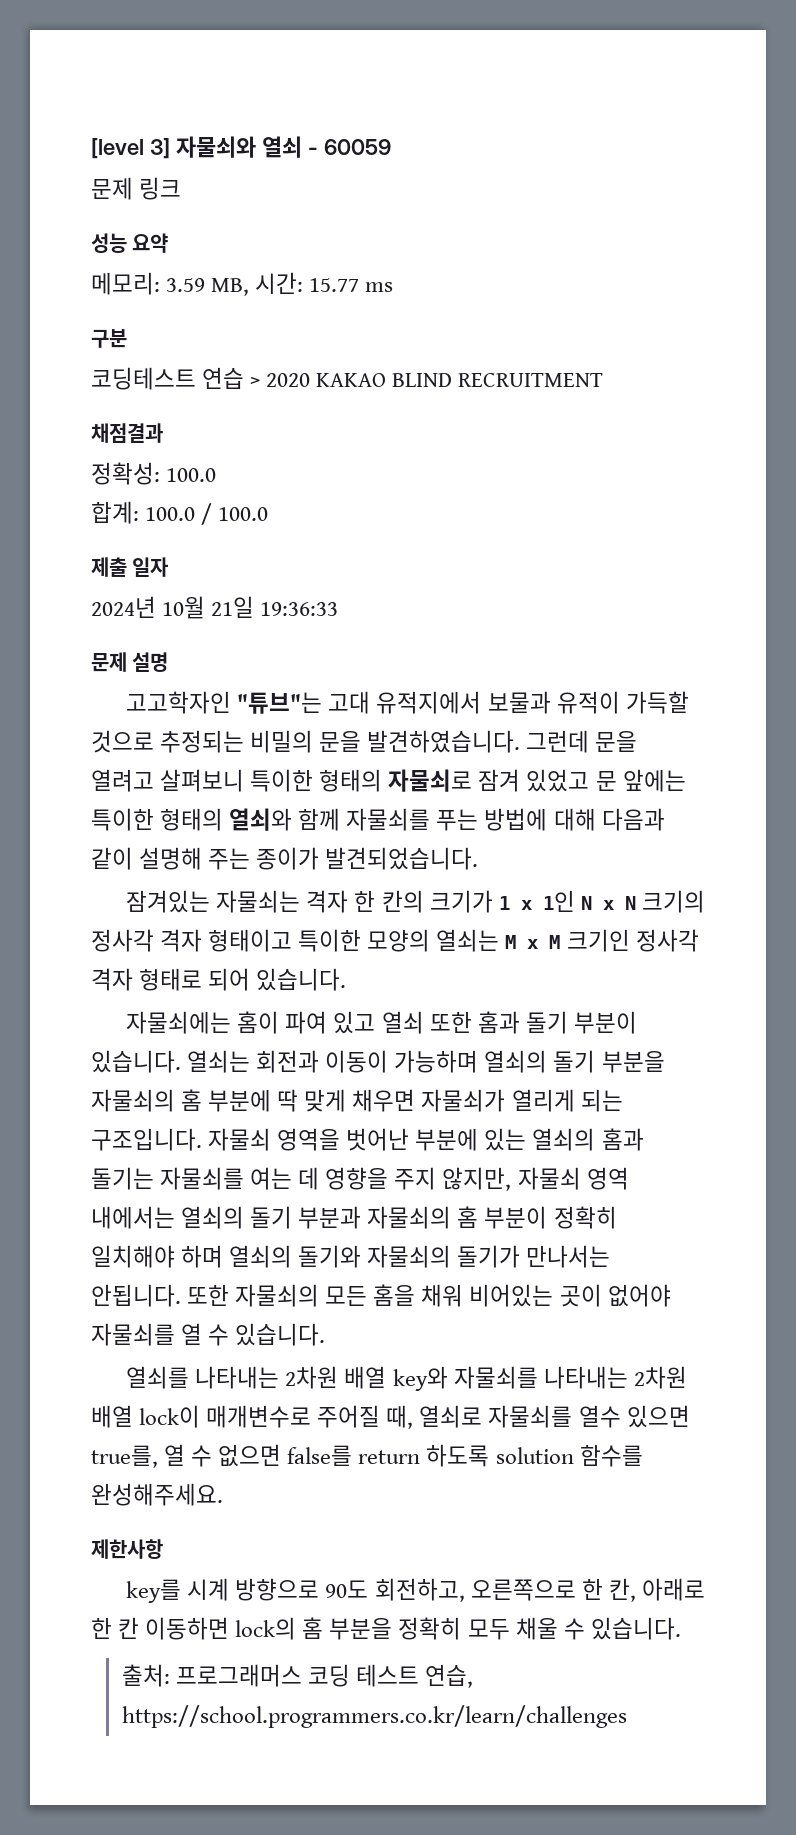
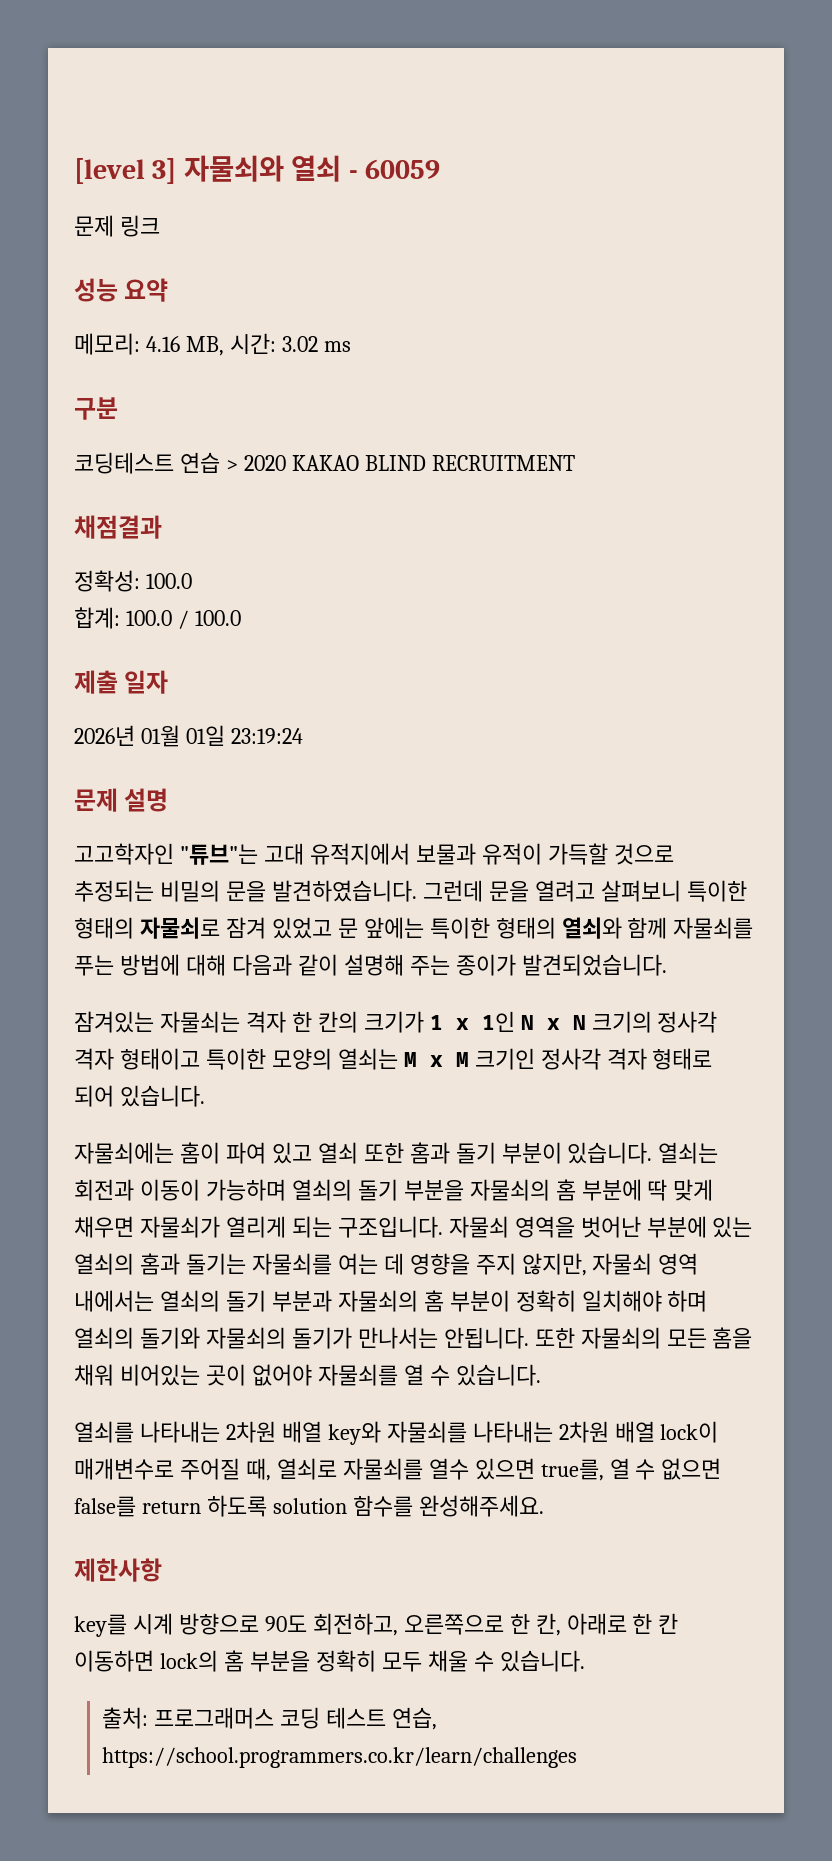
- 메모리: 3.59 MB, 시간: 15.77 ms
+ 메모리: 4.16 MB, 시간: 3.02 ms
- 2024년 10월 21일 19:36:33
+ 2026년 01월 01일 23:19:24

